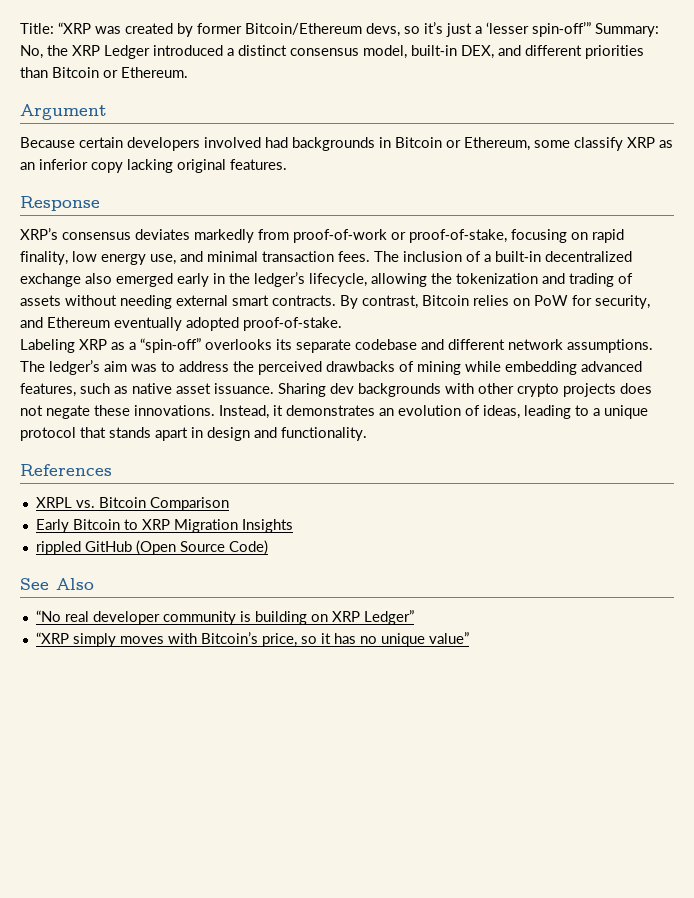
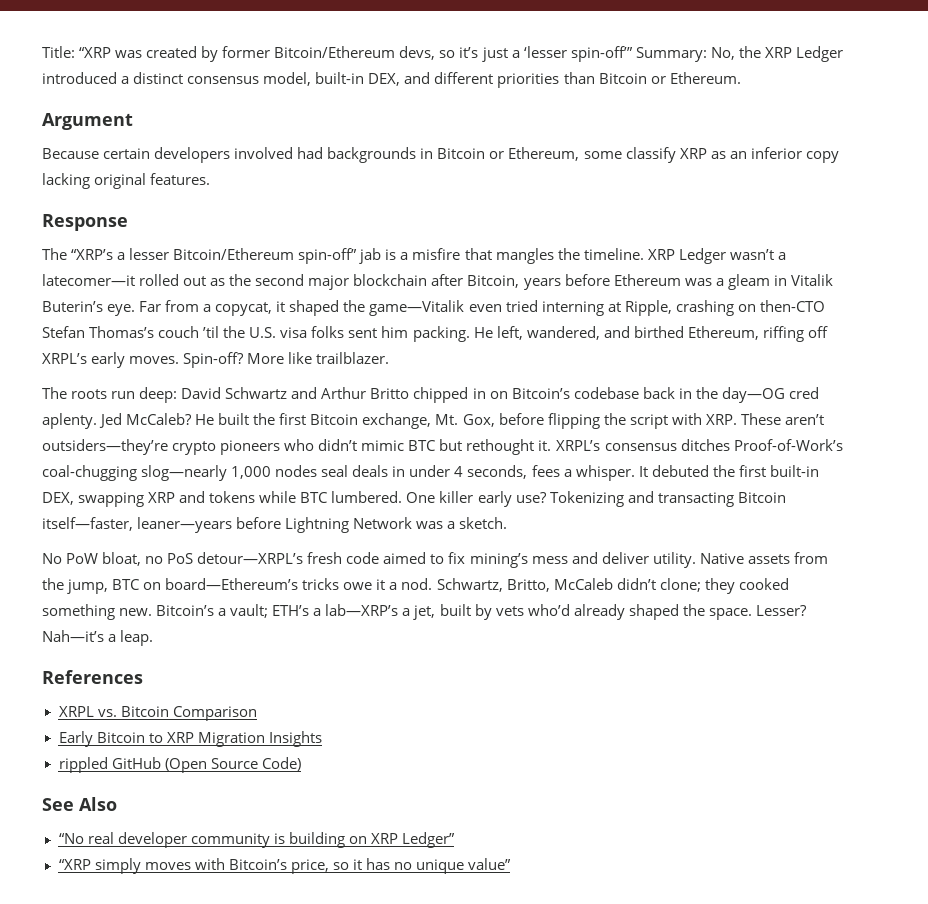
- XRP’s consensus deviates markedly from proof‑of‑work or proof‑of‑stake, focusing on rapid finality, low energy use, and minimal transaction fees. The inclusion of a built‑in decentralized exchange also emerged early in the ledger’s lifecycle, allowing the tokenization and trading of assets without needing external smart contracts. By contrast, Bitcoin relies on PoW for security, and Ethereum eventually adopted proof‑of‑stake.
- Labeling XRP as a “spin‑off” overlooks its separate codebase and different network assumptions. The ledger’s aim was to address the perceived drawbacks of mining while embedding advanced features, such as native asset issuance. Sharing dev backgrounds with other crypto projects does not negate these innovations. Instead, it demonstrates an evolution of ideas, leading to a unique protocol that stands apart in design and functionality.
+ The “XRP’s a lesser Bitcoin/Ethereum spin-off” jab is a misfire that mangles the timeline. XRP Ledger wasn’t a latecomer—it rolled out as the second major blockchain after Bitcoin, years before Ethereum was a gleam in Vitalik Buterin’s eye. Far from a copycat, it shaped the game—Vitalik even tried interning at Ripple, crashing on then-CTO Stefan Thomas’s couch ’til the U.S. visa folks sent him packing. He left, wandered, and birthed Ethereum, riffing off XRPL’s early moves. Spin-off? More like trailblazer.
+ The roots run deep: David Schwartz and Arthur Britto chipped in on Bitcoin’s codebase back in the day—OG cred aplenty. Jed McCaleb? He built the first Bitcoin exchange, Mt. Gox, before flipping the script with XRP. These aren’t outsiders—they’re crypto pioneers who didn’t mimic BTC but rethought it. XRPL’s consensus ditches Proof-of-Work’s coal-chugging slog—nearly 1,000 nodes seal deals in under 4 seconds, fees a whisper. It debuted the first built-in DEX, swapping XRP and tokens while BTC lumbered. One killer early use? Tokenizing and transacting Bitcoin itself—faster, leaner—years before Lightning Network was a sketch.
+ No PoW bloat, no PoS detour—XRPL’s fresh code aimed to fix mining’s mess and deliver utility. Native assets from the jump, BTC on board—Ethereum’s tricks owe it a nod. Schwartz, Britto, McCaleb didn’t clone; they cooked something new. Bitcoin’s a vault; ETH’s a lab—XRP’s a jet, built by vets who’d already shaped the space. Lesser? Nah—it’s a leap.

